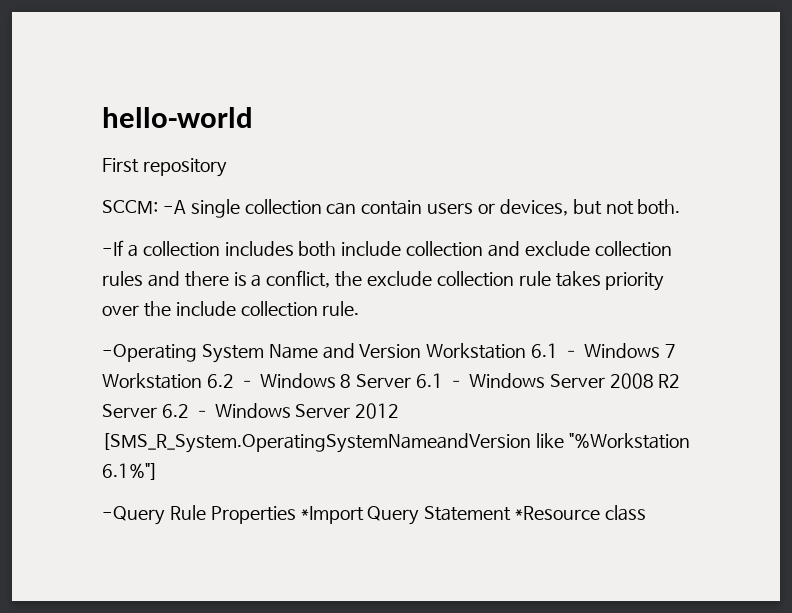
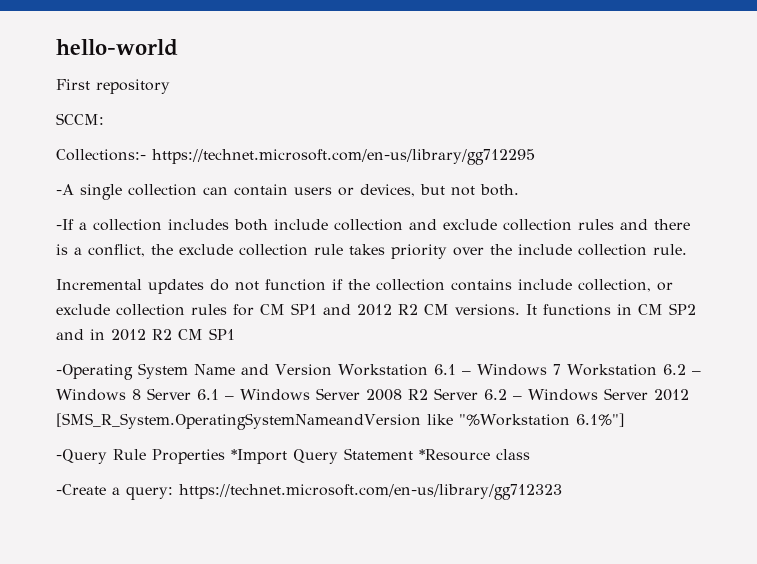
- SCCM: -A single collection can contain users or devices, but not both.
+ SCCM:
+ Collections:- https://technet.microsoft.com/en-us/library/gg712295
+ -A single collection can contain users or devices, but not both.
+ Incremental updates do not function if the collection contains include collection, or exclude collection rules for CM SP1 and 2012 R2 CM versions. It functions in CM SP2 and in 2012 R2 CM SP1
+ -Create a query: https://technet.microsoft.com/en-us/library/gg712323

